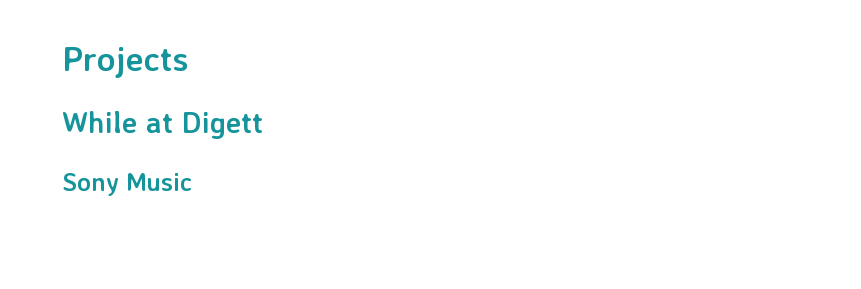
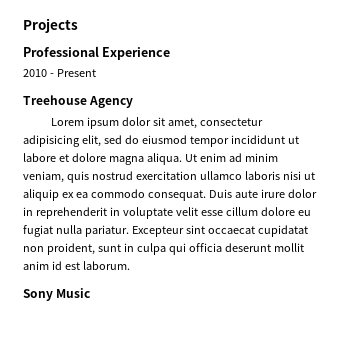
- While at Digett
+ Professional Experience
+ 2010 - Present
+ Treehouse Agency
+ Lorem ipsum dolor sit amet, consectetur adipisicing elit, sed do eiusmod tempor incididunt ut labore et dolore magna aliqua. Ut enim ad minim veniam, quis nostrud exercitation ullamco laboris nisi ut aliquip ex ea commodo consequat. Duis aute irure dolor in reprehenderit in voluptate velit esse cillum dolore eu fugiat nulla pariatur. Excepteur sint occaecat cupidatat non proident, sunt in culpa qui officia deserunt mollit anim id est laborum.

